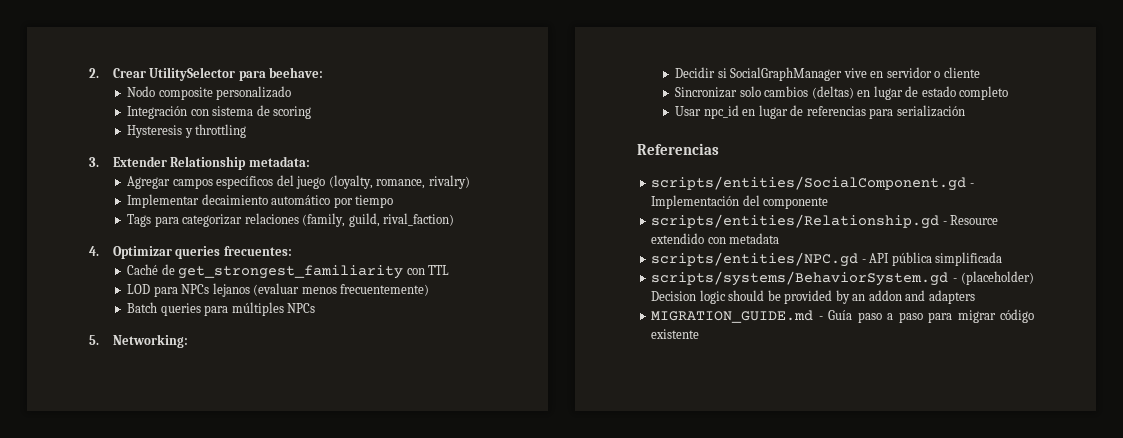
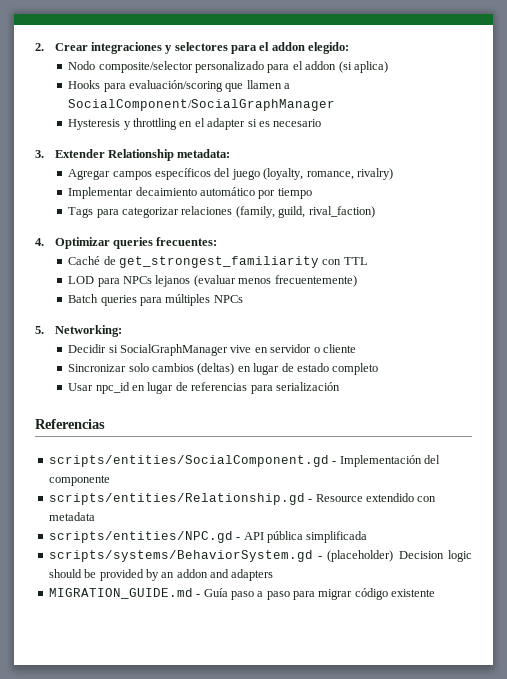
- 2. Crear UtilitySelector para beehave:
+ 2. Crear integraciones y selectores para el addon elegido:
- Nodo composite personalizado
- Integración con sistema de scoring
- Hysteresis y throttling
+ Nodo composite/selector personalizado para el addon (si aplica)
+ Hooks para evaluación/scoring que llamen a SocialComponent/SocialGraphManager
+ Hysteresis y throttling en el adapter si es necesario

